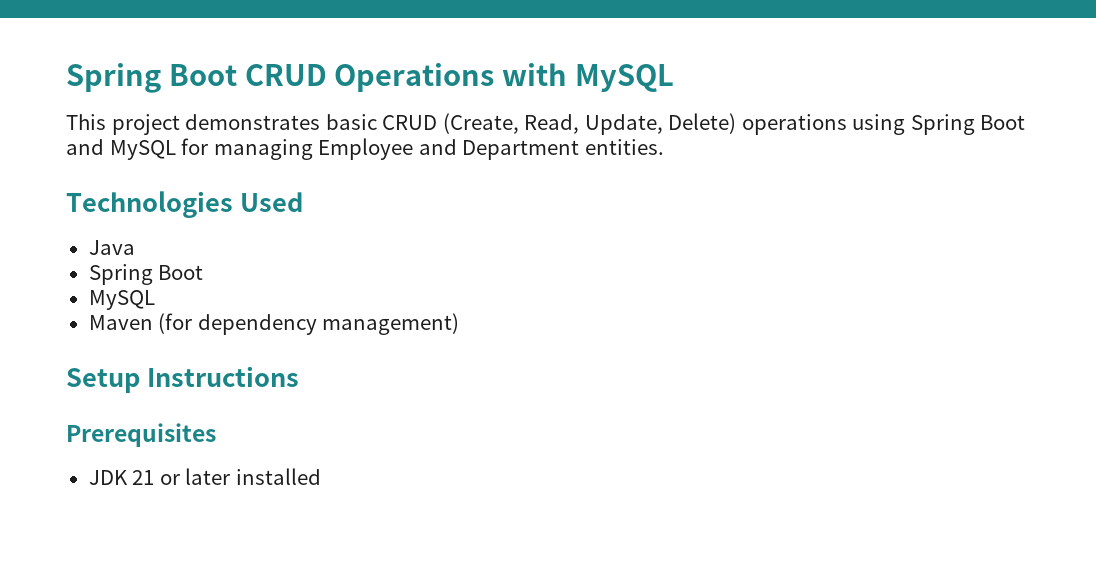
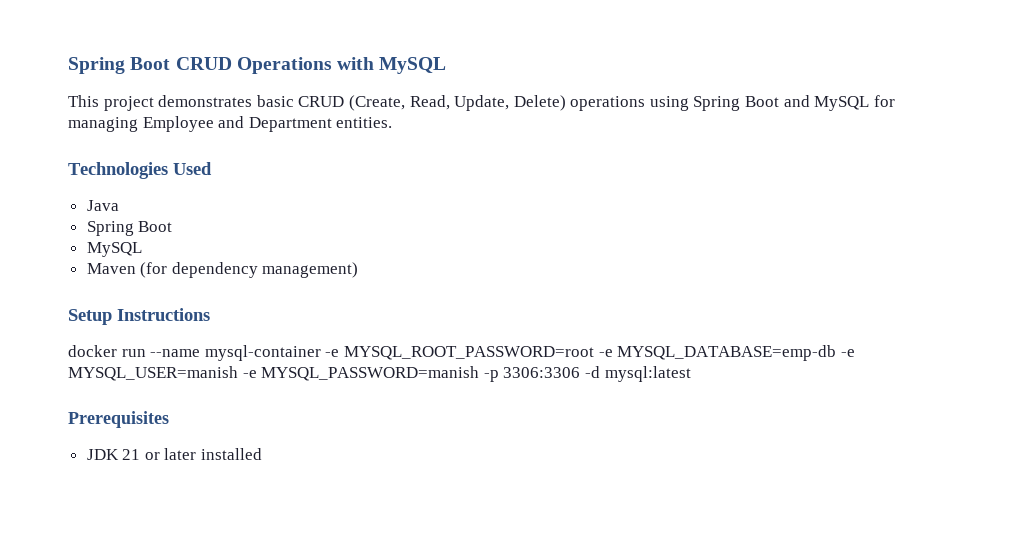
+ docker run --name mysql-container -e MYSQL_ROOT_PASSWORD=root -e MYSQL_DATABASE=emp-db -e MYSQL_USER=manish -e MYSQL_PASSWORD=manish -p 3306:3306 -d mysql:latest

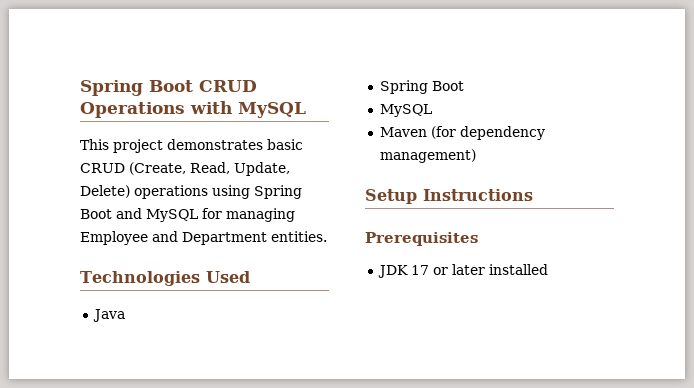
- docker run --name mysql-container -e MYSQL_ROOT_PASSWORD=root -e MYSQL_DATABASE=emp-db -e MYSQL_USER=manish -e MYSQL_PASSWORD=manish -p 3306:3306 -d mysql:latest
- JDK 21 or later installed
+ JDK 17 or later installed

